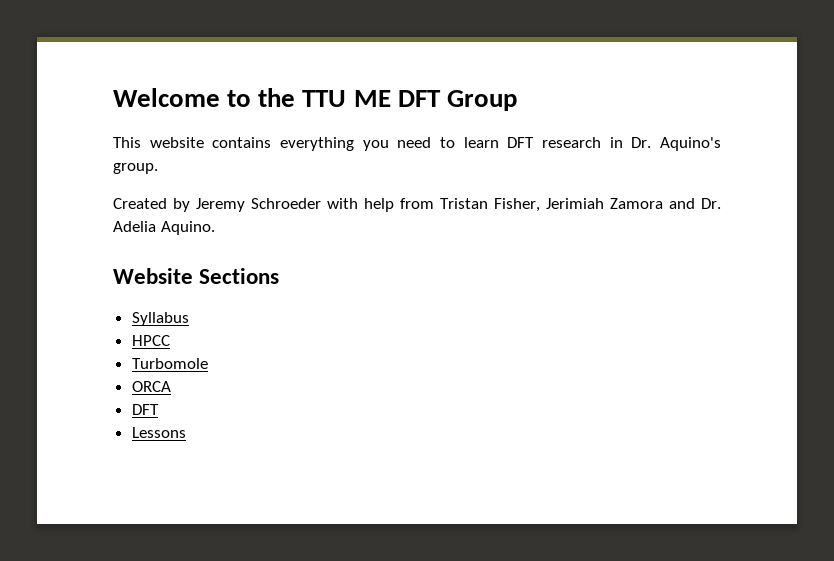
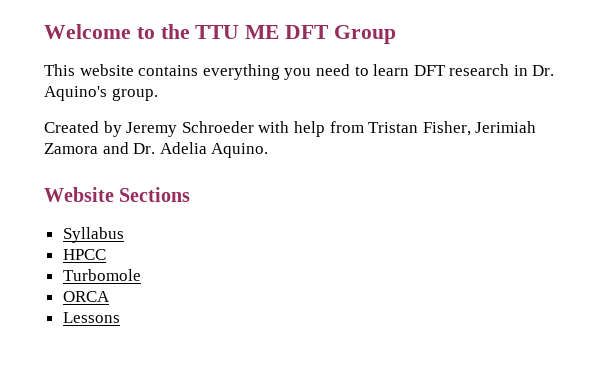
  ORCA
- DFT

